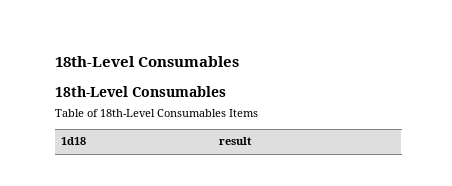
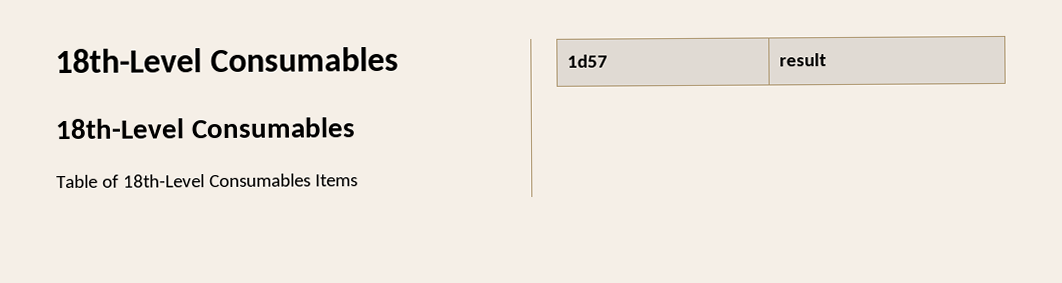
- 1d18 | result
+ 1d57 | result

